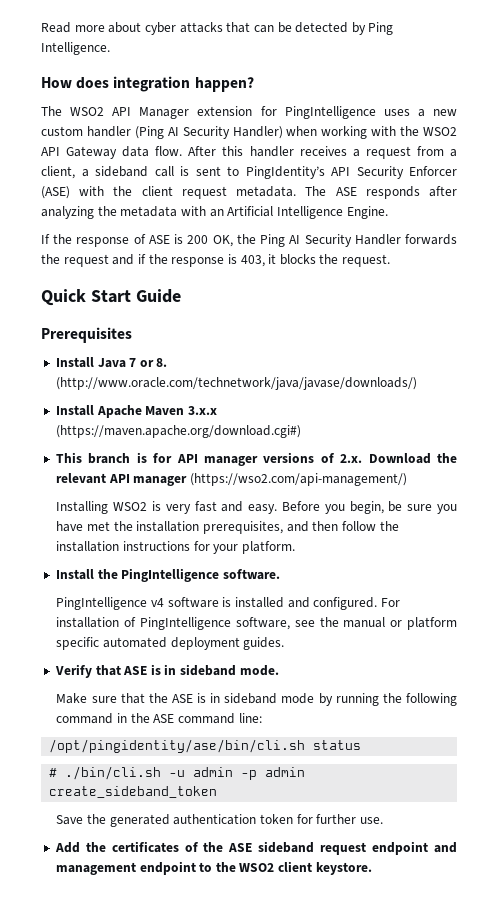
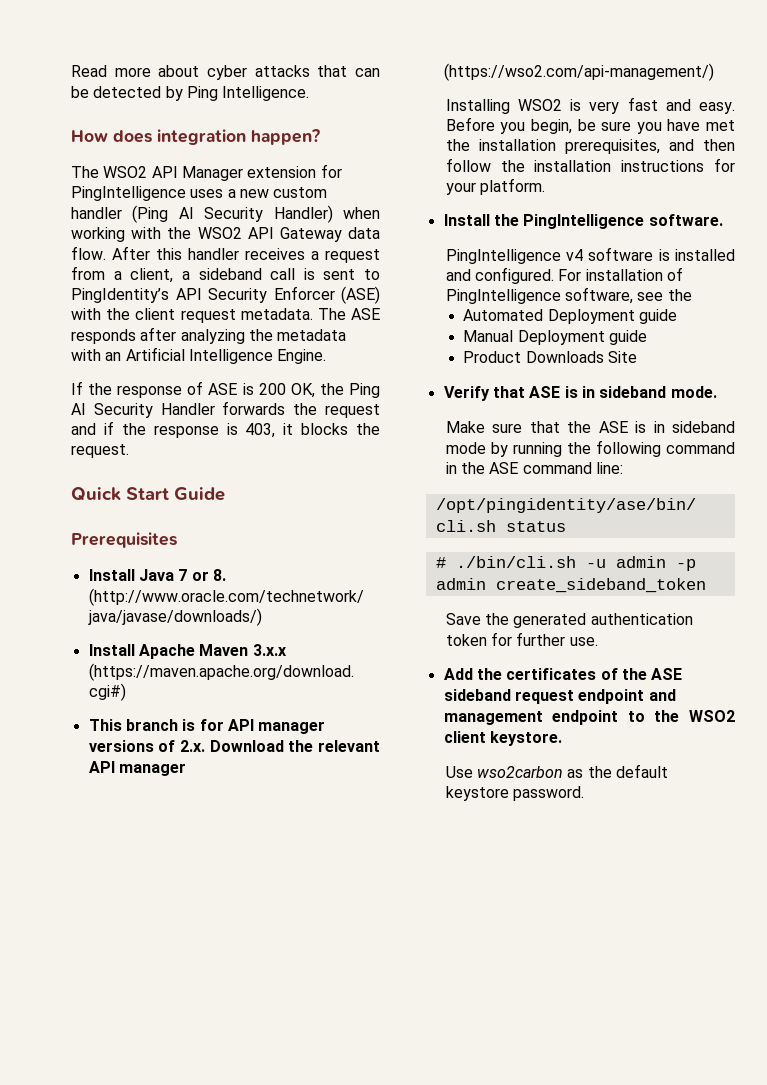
- For installation of PingIntelligence software, see the manual or platform specific automated deployment guides.
+ For installation of PingIntelligence software, see the
+ Automated Deployment guide
+ Manual Deployment guide
+ Product Downloads Site
+ Use wso2carbon as the default keystore password.

